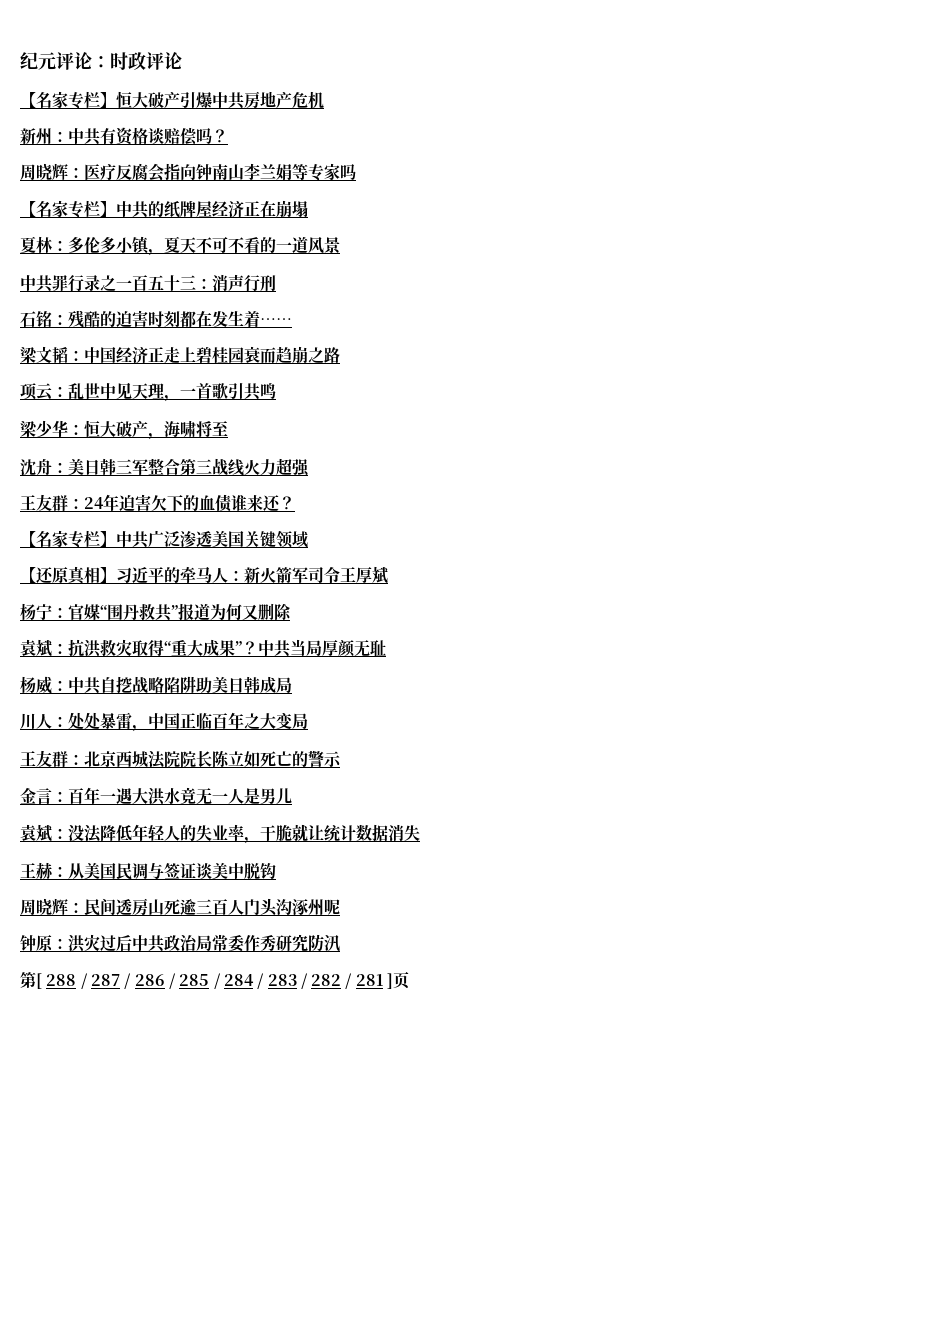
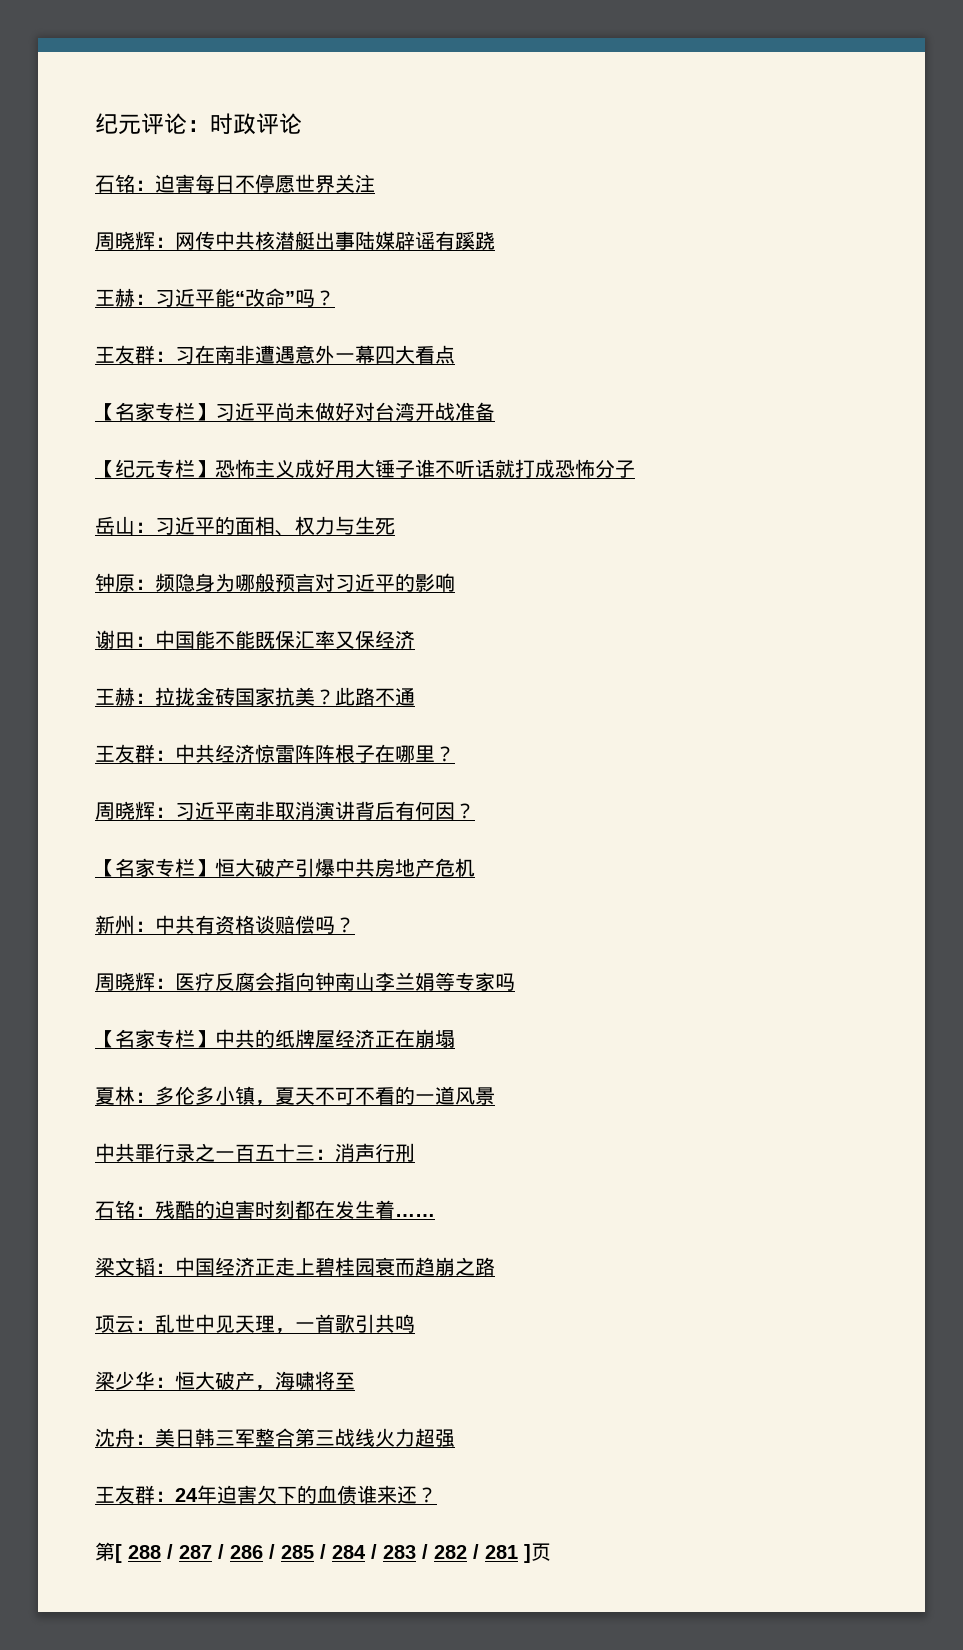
+ 石铭：迫害每日不停愿世界关注
+ 周晓辉：网传中共核潜艇出事陆媒辟谣有蹊跷
+ 王赫：习近平能“改命”吗？
+ 王友群：习在南非遭遇意外一幕四大看点
+ 【名家专栏】习近平尚未做好对台湾开战准备
+ 【纪元专栏】恐怖主义成好用大锤子谁不听话就打成恐怖分子
+ 岳山：习近平的面相、权力与生死
+ 钟原：频隐身为哪般预言对习近平的影响
+ 谢田：中国能不能既保汇率又保经济
+ 王赫：拉拢金砖国家抗美？此路不通
+ 王友群：中共经济惊雷阵阵根子在哪里？
+ 周晓辉：习近平南非取消演讲背后有何因？
- 【名家专栏】中共广泛渗透美国关键领域
- 【还原真相】习近平的牵马人：新火箭军司令王厚斌
- 杨宁：官媒“围丹救共”报道为何又删除
- 袁斌：抗洪救灾取得“重大成果”？中共当局厚颜无耻
- 杨威：中共自挖战略陷阱助美日韩成局
- 川人：处处暴雷，中国正临百年之大变局
- 王友群：北京西城法院院长陈立如死亡的警示
- 金言：百年一遇大洪水竟无一人是男儿
- 袁斌：没法降低年轻人的失业率，干脆就让统计数据消失
- 王赫：从美国民调与签证谈美中脱钩
- 周晓辉：民间透房山死逾三百人门头沟涿州呢
- 钟原：洪灾过后中共政治局常委作秀研究防汛

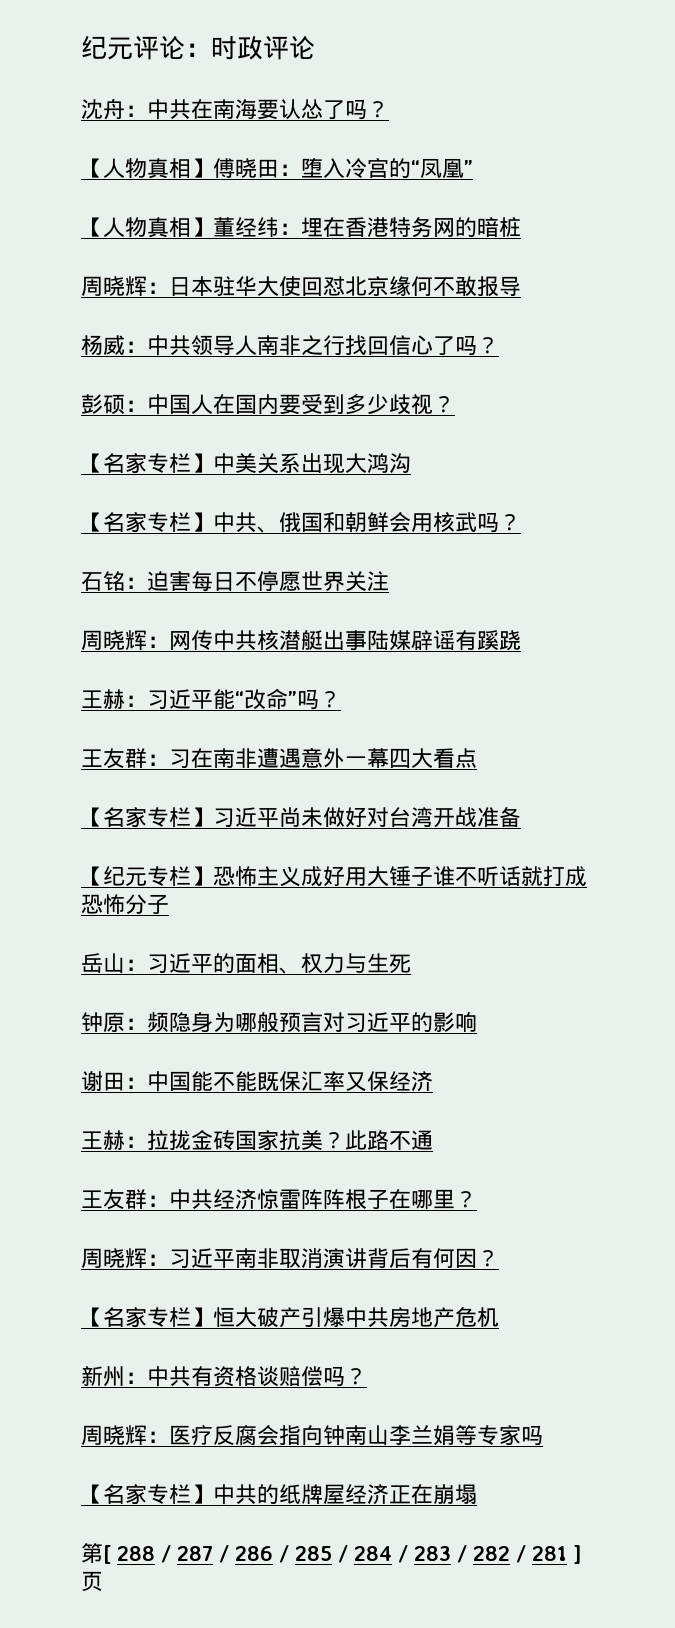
+ 沈舟：中共在南海要认怂了吗？
+ 【人物真相】傅晓田：堕入冷宫的“凤凰”
+ 【人物真相】董经纬：埋在香港特务网的暗桩
+ 周晓辉：日本驻华大使回怼北京缘何不敢报导
+ 杨威：中共领导人南非之行找回信心了吗？
+ 彭硕：中国人在国内要受到多少歧视？
+ 【名家专栏】中美关系出现大鸿沟
+ 【名家专栏】中共、俄国和朝鲜会用核武吗？
- 夏林：多伦多小镇，夏天不可不看的一道风景
- 中共罪行录之一百五十三：消声行刑
- 石铭：残酷的迫害时刻都在发生着……
- 梁文韬：中国经济正走上碧桂园衰而趋崩之路
- 项云：乱世中见天理，一首歌引共鸣
- 梁少华：恒大破产，海啸将至
- 沈舟：美日韩三军整合第三战线火力超强
- 王友群：24年迫害欠下的血债谁来还？

